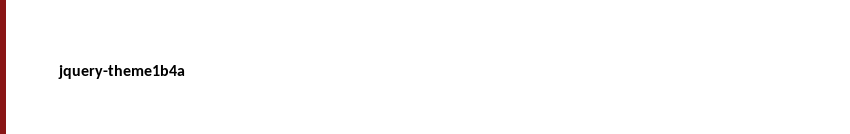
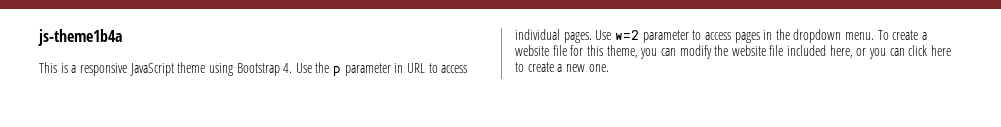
- jquery-theme1b4a
+ js-theme1b4a
+ This is a responsive JavaScript theme using Bootstrap 4. Use the p parameter in URL to access individual pages. Use w=2 parameter to access pages in the dropdown menu. To create a website file for this theme, you can modify the website file included here, or you can click here to create a new one.

